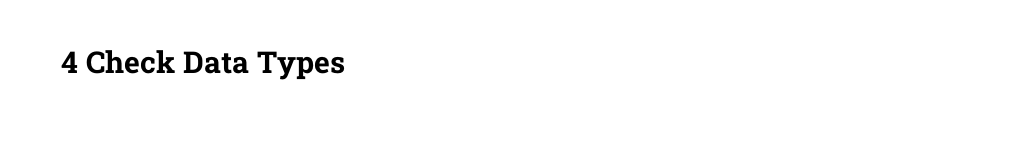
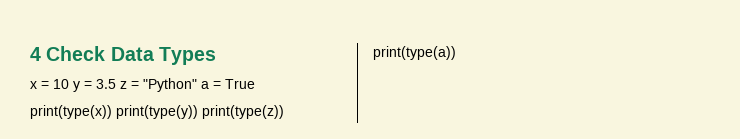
+ x = 10 y = 3.5 z = "Python" a = True
+ print(type(x)) print(type(y)) print(type(z)) print(type(a))

